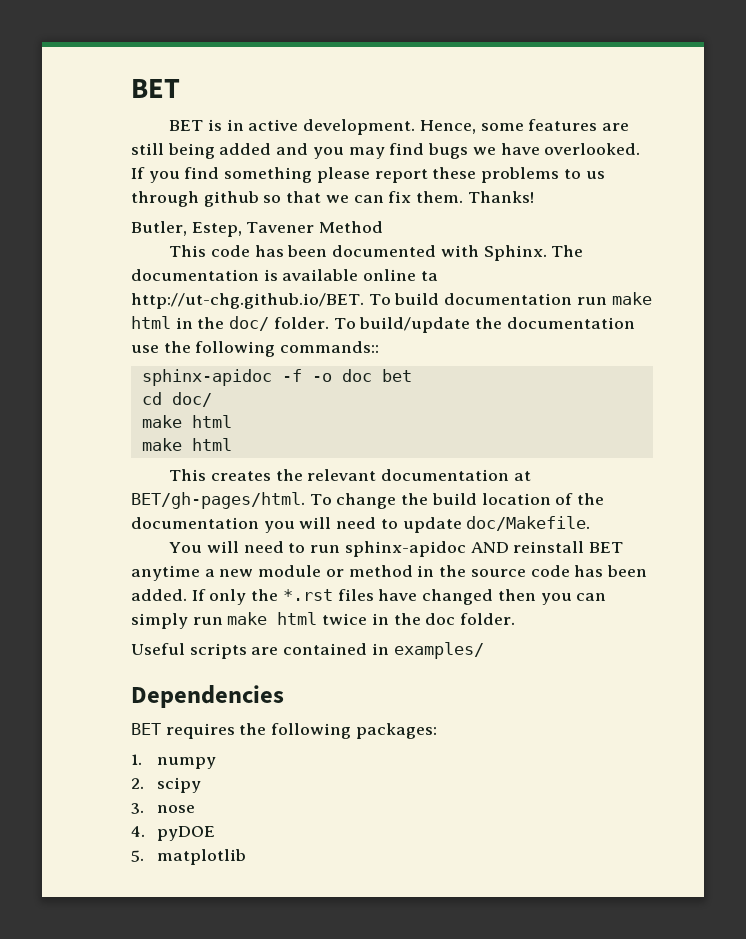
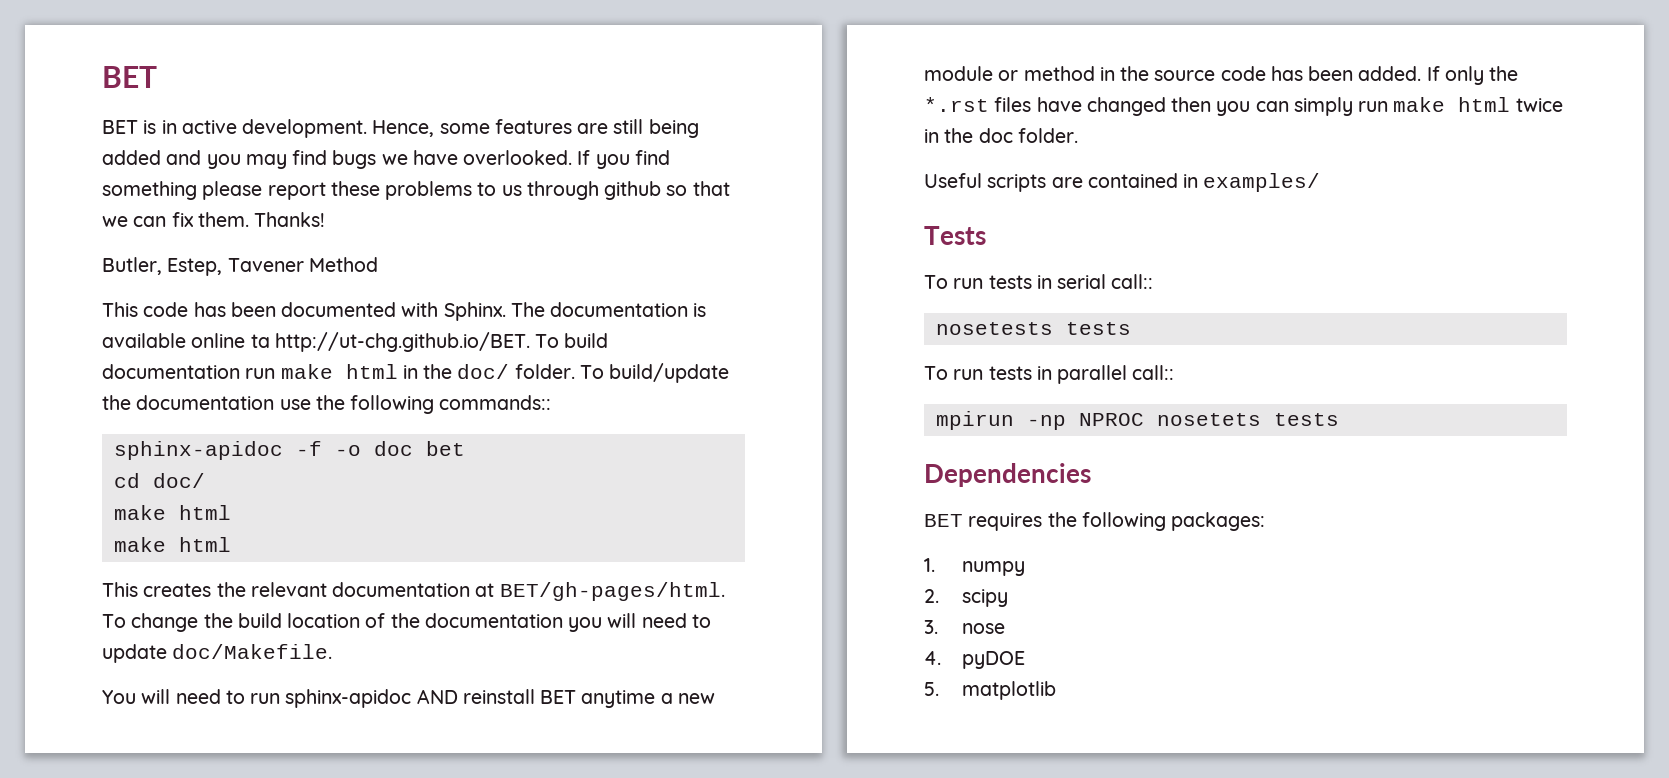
+ Tests
+ To run tests in serial call::
+ nosetests tests
+ To run tests in parallel call::
+ mpirun -np NPROC nosetets tests

